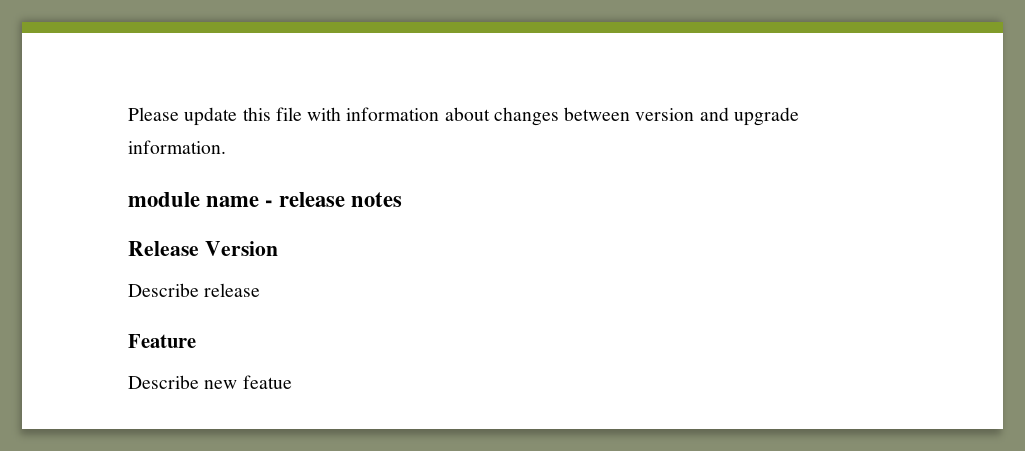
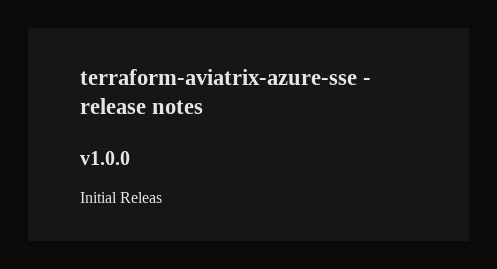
- Please update this file with information about changes between version and upgrade information.
- module name - release notes
- Release Version
- Describe release
- Feature
- Describe new featue
+ terraform-aviatrix-azure-sse - release notes
+ v1.0.0
+ Initial Releas

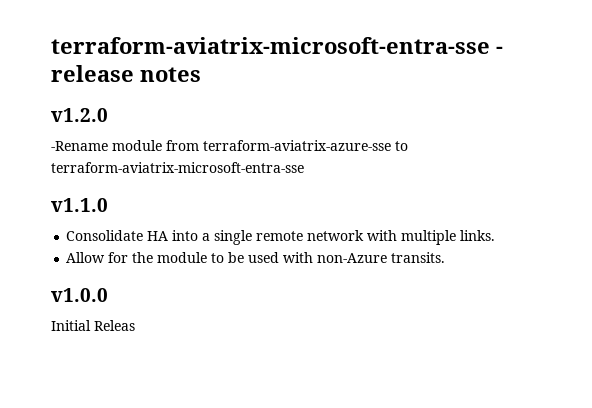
- terraform-aviatrix-azure-sse - release notes
+ terraform-aviatrix-microsoft-entra-sse - release notes
+ v1.2.0
+ -Rename module from terraform-aviatrix-azure-sse to terraform-aviatrix-microsoft-entra-sse
+ v1.1.0
+ Consolidate HA into a single remote network with multiple links.
+ Allow for the module to be used with non-Azure transits.

